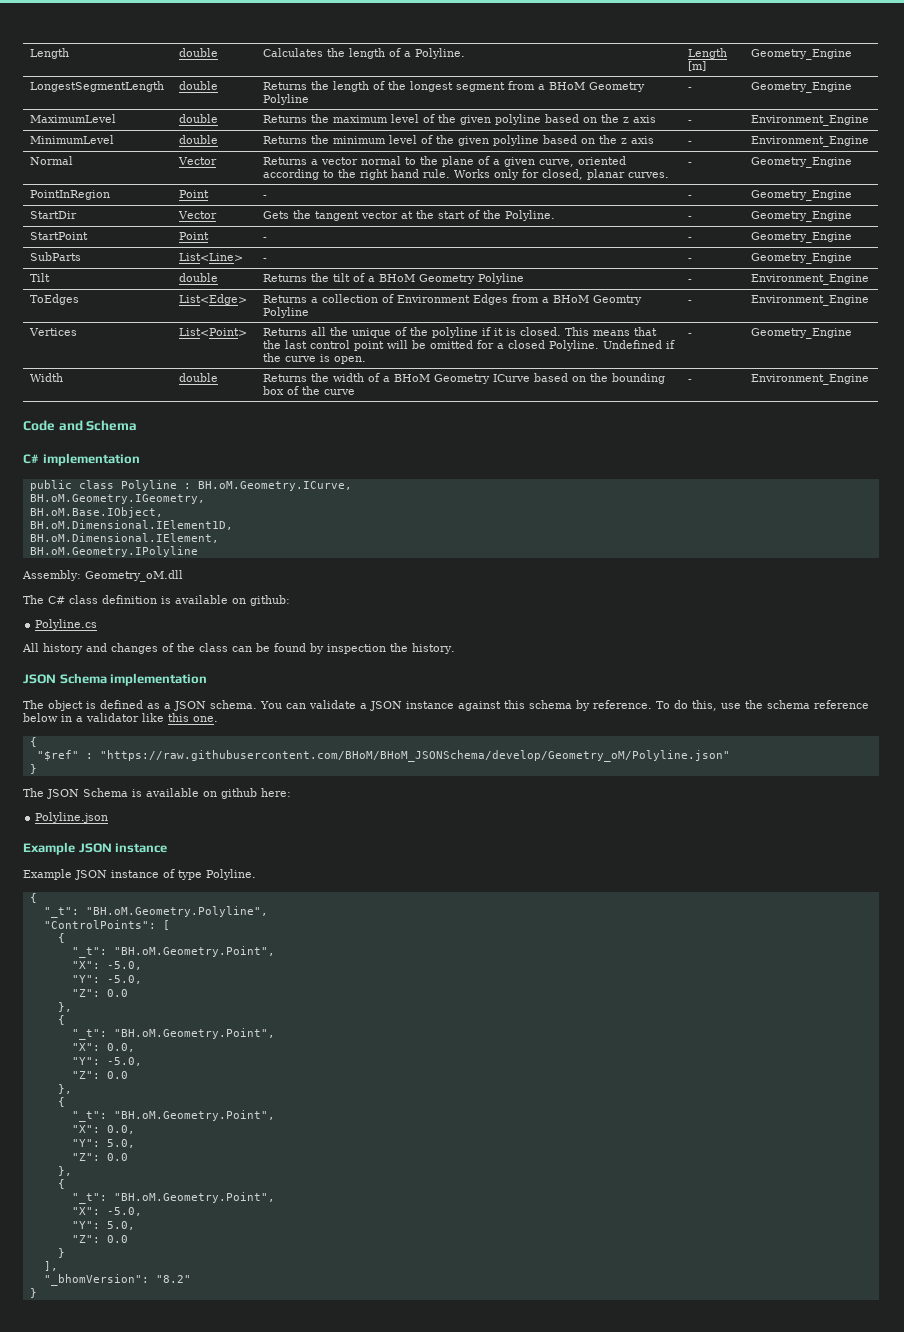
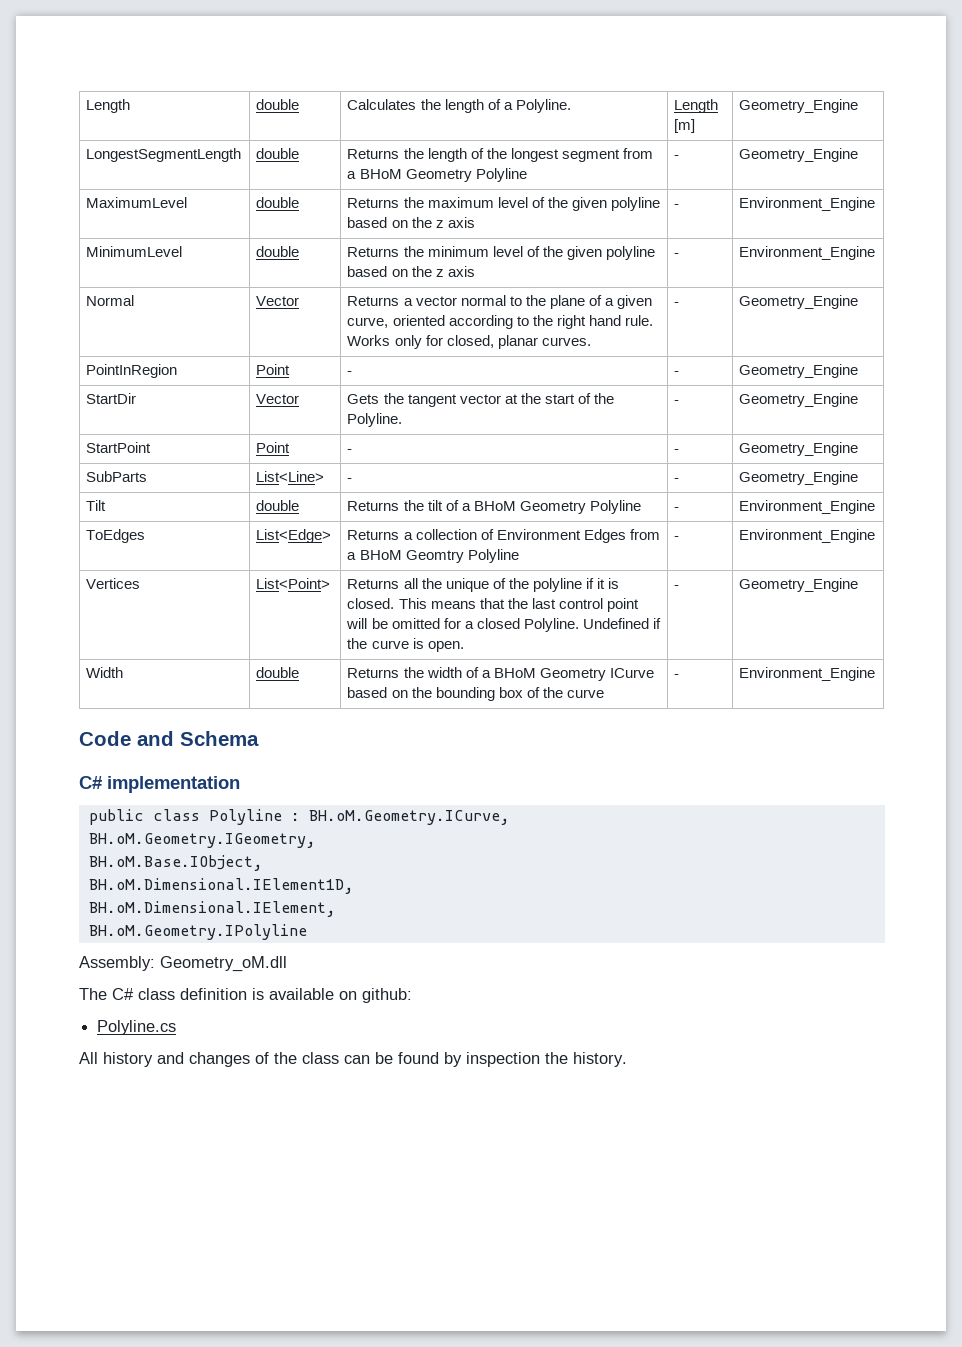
- JSON Schema implementation
- The object is defined as a JSON schema. You can validate a JSON instance against this schema by reference. To do this, use the schema reference below in a validator like this one.
- {
- "$ref" : "https://raw.githubusercontent.com/BHoM/BHoM_JSONSchema/develop/Geometry_oM/Polyline.json"
- }
- The JSON Schema is available on github here:
- Polyline.json
- Example JSON instance
- Example JSON instance of type Polyline.
- {
- "_t": "BH.oM.Geometry.Polyline",
- "ControlPoints": [
- {
- "_t": "BH.oM.Geometry.Point",
- "X": -5.0,
- "Y": -5.0,
- "Z": 0.0
- },
- {
- "_t": "BH.oM.Geometry.Point",
- "X": 0.0,
- "Y": -5.0,
- "Z": 0.0
- },
- {
- "_t": "BH.oM.Geometry.Point",
- "X": 0.0,
- "Y": 5.0,
- "Z": 0.0
- },
- {
- "_t": "BH.oM.Geometry.Point",
- "X": -5.0,
- "Y": 5.0,
- "Z": 0.0
- }
- ],
- "_bhomVersion": "8.2"
- }

